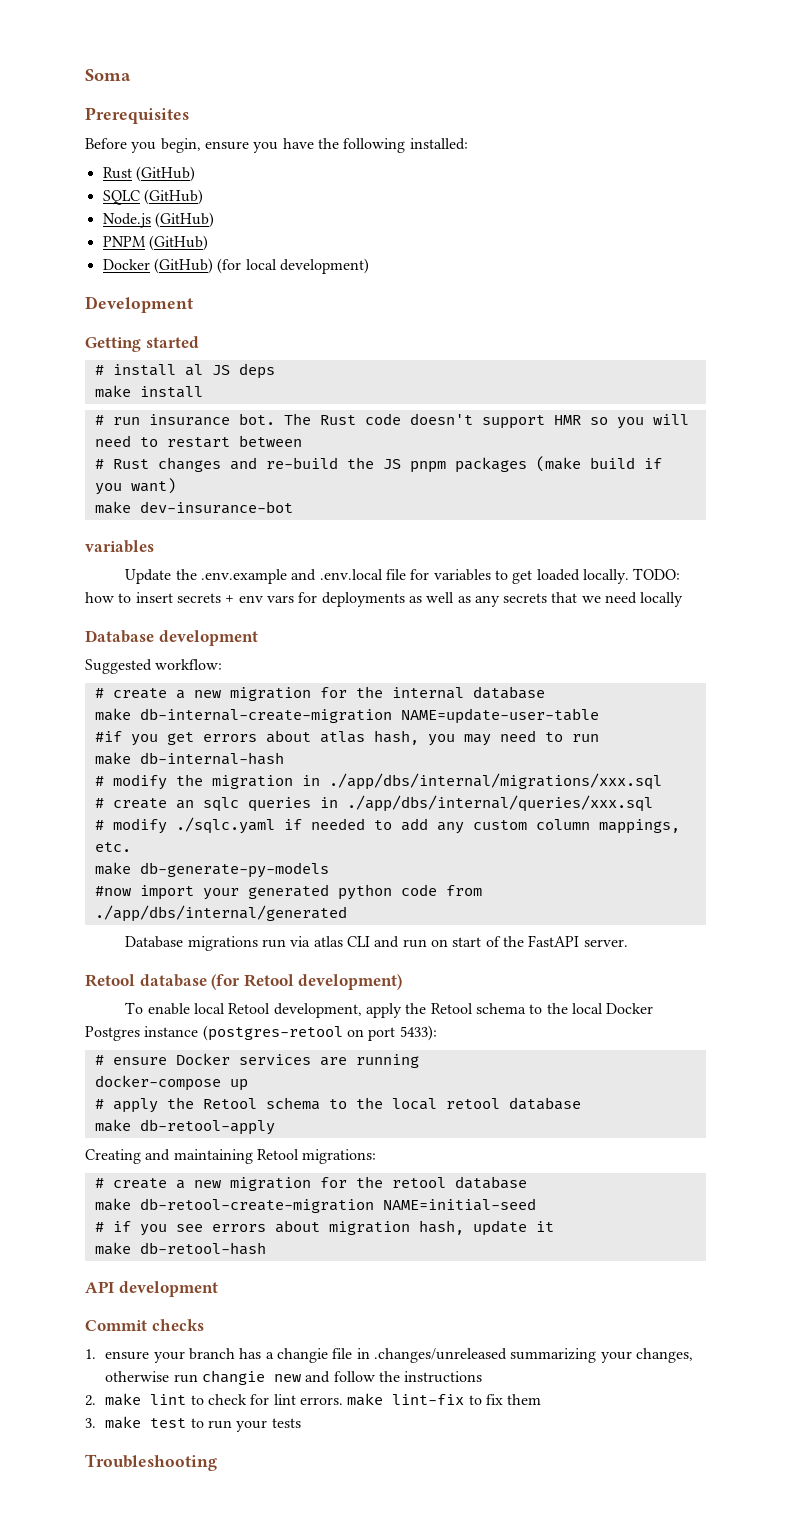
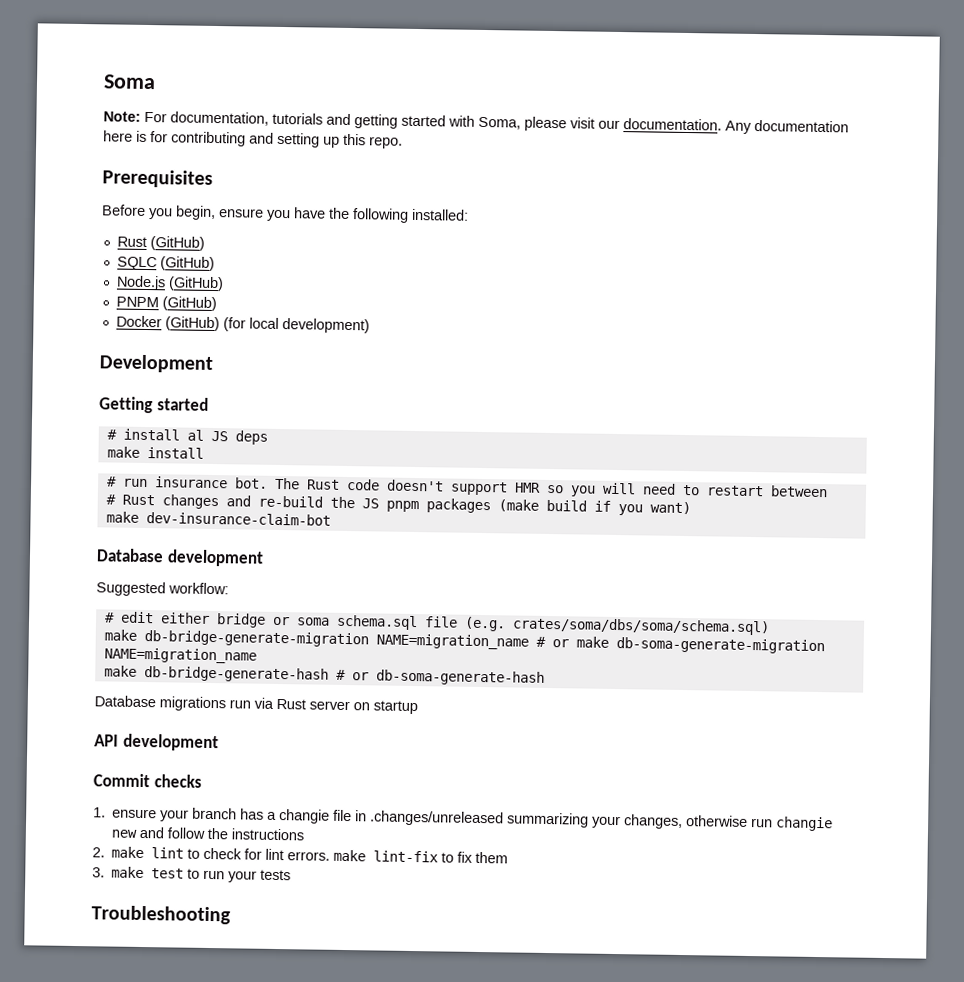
+ Note: For documentation, tutorials and getting started with Soma, please visit our documentation. Any documentation here is for contributing and setting up this repo.
- make dev-insurance-bot
- variables
- Update the .env.example and .env.local file for variables to get loaded locally. TODO: how to insert secrets + env vars for deployments as well as any secrets that we need locally
+ make dev-insurance-claim-bot
- # create a new migration for the internal database
- make db-internal-create-migration NAME=update-user-table
- #if you get errors about atlas hash, you may need to run
- make db-internal-hash
- # modify the migration in ./app/dbs/internal/migrations/xxx.sql
- # create an sqlc queries in ./app/dbs/internal/queries/xxx.sql
- # modify ./sqlc.yaml if needed to add any custom column mappings, etc.
- make db-generate-py-models
- #now import your generated python code from ./app/dbs/internal/generated
- Database migrations run via atlas CLI and run on start of the FastAPI server.
- Retool database (for Retool development)
- To enable local Retool development, apply the Retool schema to the local Docker Postgres instance (postgres-retool on port 5433):
- # ensure Docker services are running
- docker-compose up
- # apply the Retool schema to the local retool database
- make db-retool-apply
- Creating and maintaining Retool migrations:
- # create a new migration for the retool database
- make db-retool-create-migration NAME=initial-seed
- # if you see errors about migration hash, update it
- make db-retool-hash
+ # edit either bridge or soma schema.sql file (e.g. crates/soma/dbs/soma/schema.sql)
+ make db-bridge-generate-migration NAME=migration_name # or make db-soma-generate-migration NAME=migration_name
+ make db-bridge-generate-hash # or db-soma-generate-hash
+ Database migrations run via Rust server on startup

